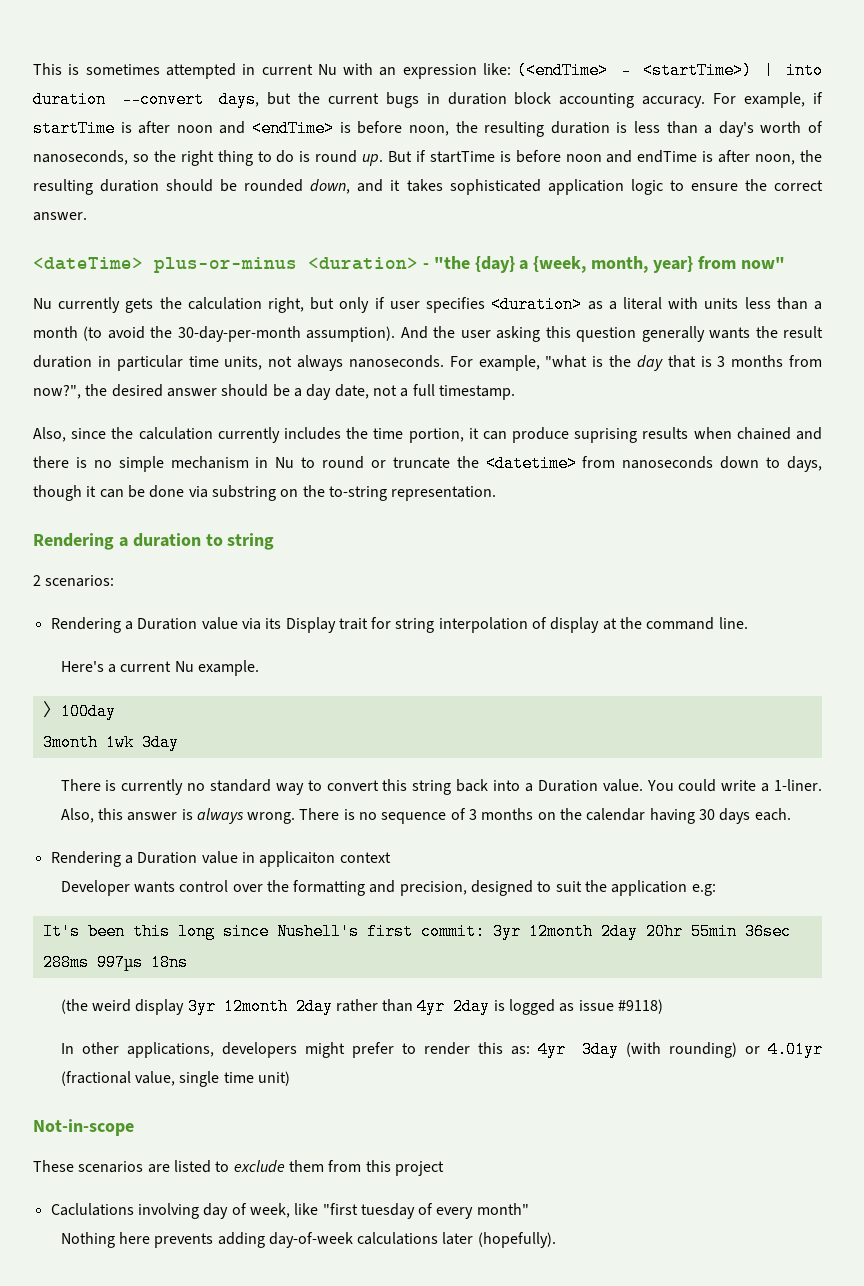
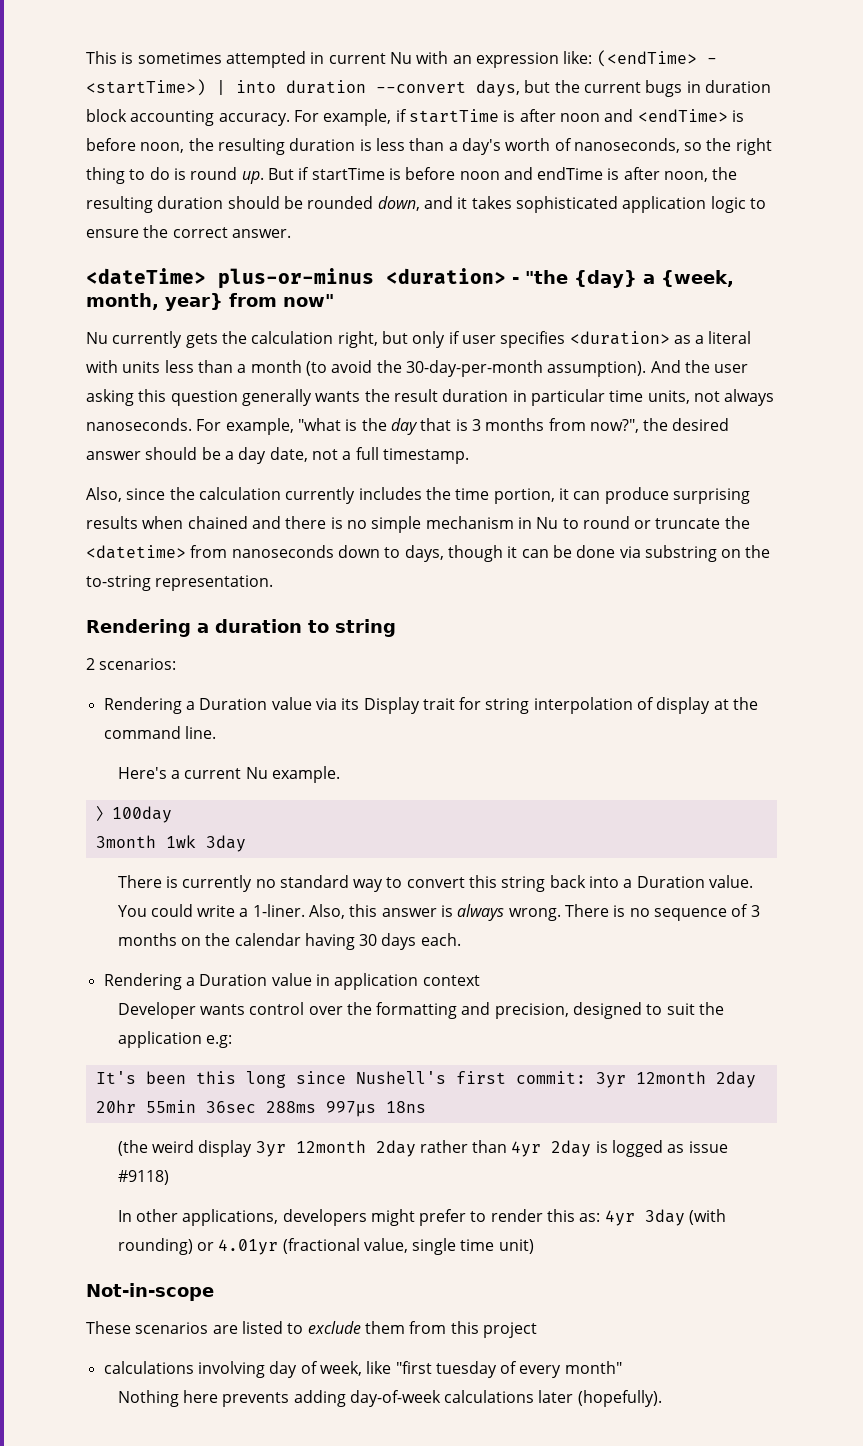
- Also, since the calculation currently includes the time portion, it can produce suprising results when chained and there is no simple mechanism in Nu to round or truncate the <datetime> from nanoseconds down to days, though it can be done via substring on the to-string representation.
+ Also, since the calculation currently includes the time portion, it can produce surprising results when chained and there is no simple mechanism in Nu to round or truncate the <datetime> from nanoseconds down to days, though it can be done via substring on the to-string representation.
- Rendering a Duration value in applicaiton context
+ Rendering a Duration value in application context
- Caclulations involving day of week, like "first tuesday of every month"
+ calculations involving day of week, like "first tuesday of every month"

